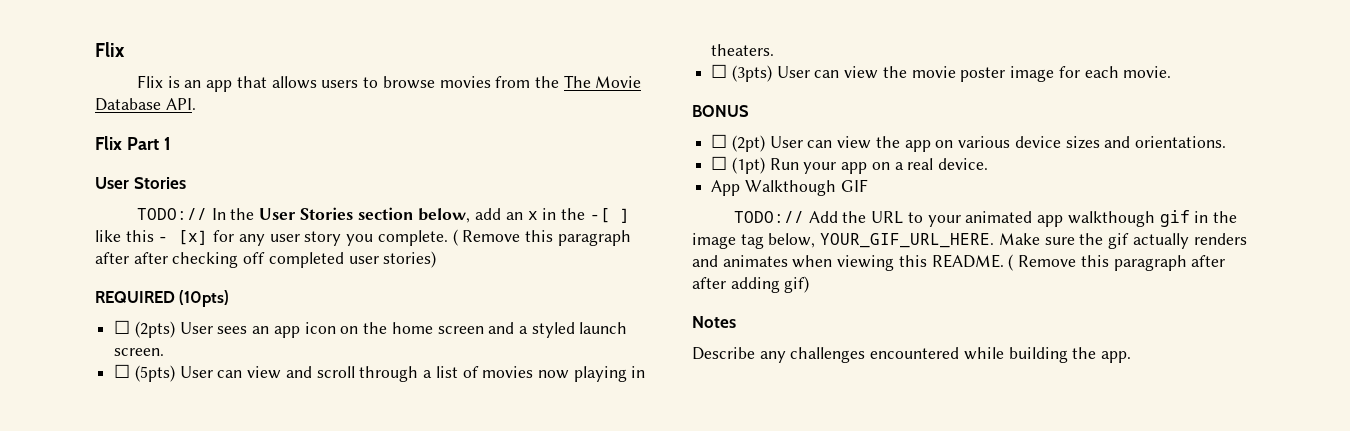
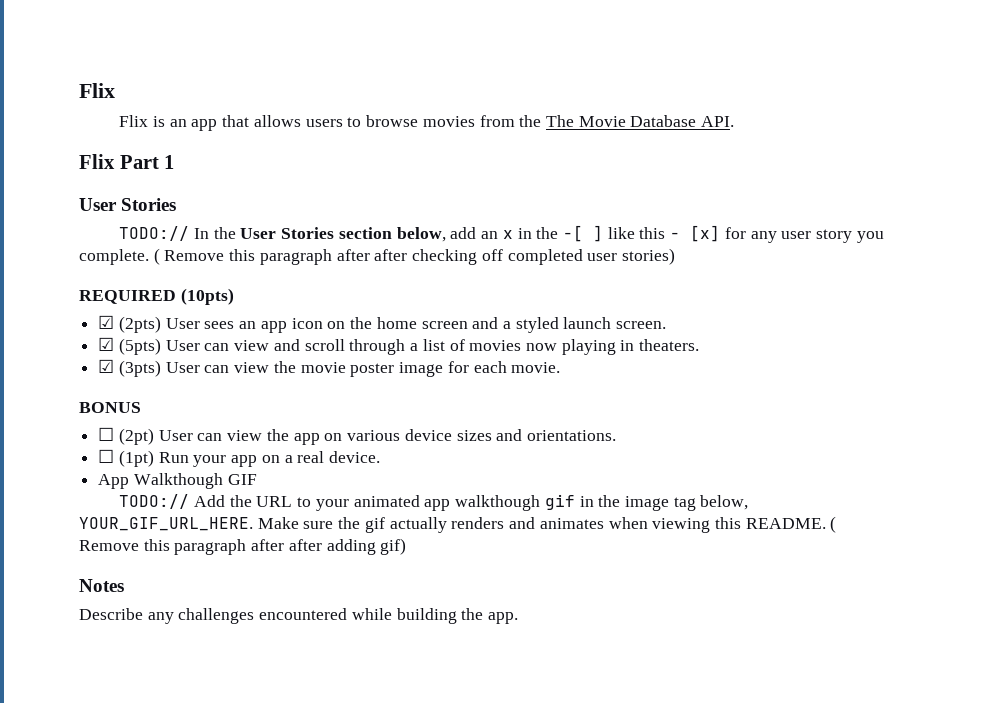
- ☐ (2pts) User sees an app icon on the home screen and a styled launch screen.
+ ☑ (2pts) User sees an app icon on the home screen and a styled launch screen.
- ☐ (5pts) User can view and scroll through a list of movies now playing in theaters.
+ ☑ (5pts) User can view and scroll through a list of movies now playing in theaters.
- ☐ (3pts) User can view the movie poster image for each movie.
+ ☑ (3pts) User can view the movie poster image for each movie.

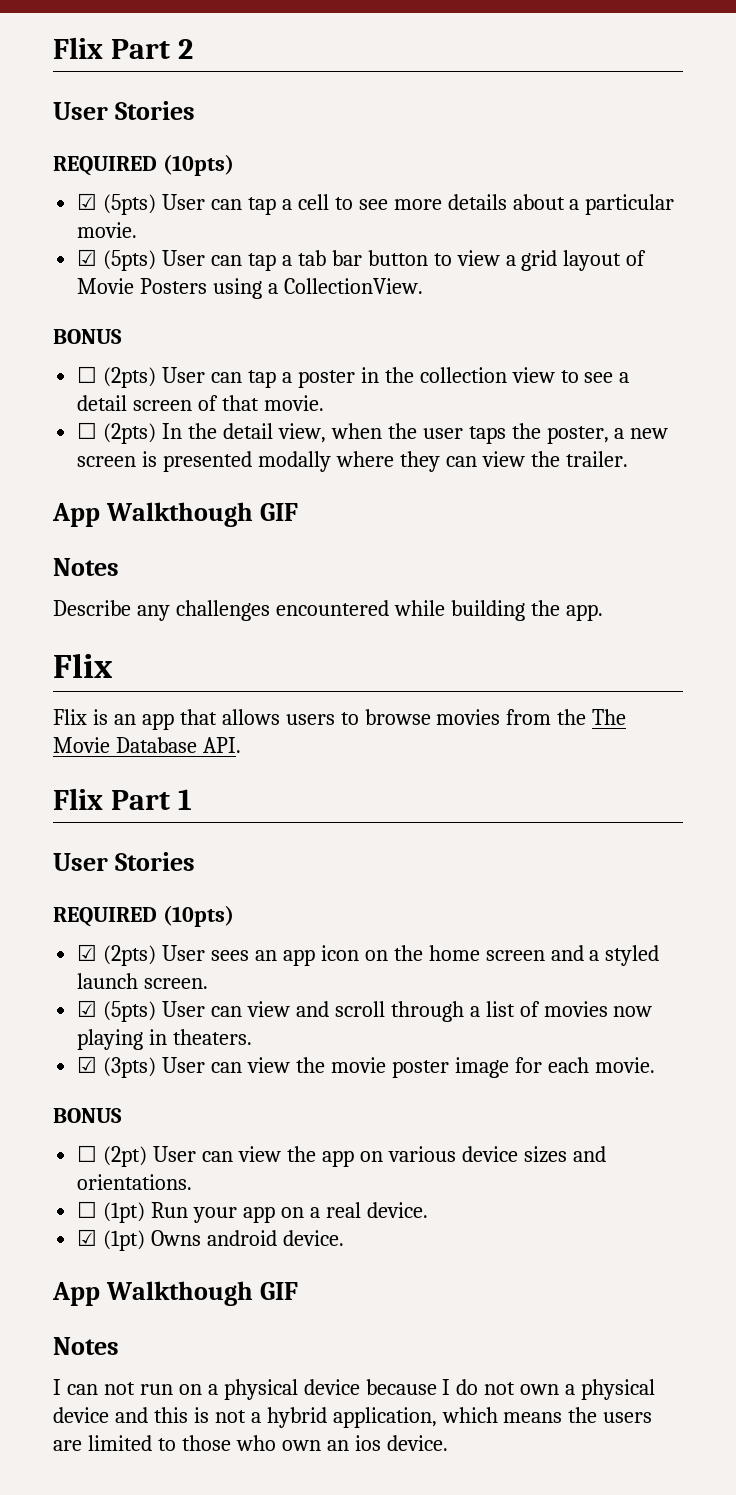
+ Flix Part 2
+ User Stories
+ REQUIRED (10pts)
+ ☑ (5pts) User can tap a cell to see more details about a particular movie.
+ ☑ (5pts) User can tap a tab bar button to view a grid layout of Movie Posters using a CollectionView.
+ BONUS
+ ☐ (2pts) User can tap a poster in the collection view to see a detail screen of that movie.
+ ☐ (2pts) In the detail view, when the user taps the poster, a new screen is presented modally where they can view the trailer.
+ App Walkthough GIF
+ Notes
+ Describe any challenges encountered while building the app.
- TODO:// In the User Stories section below, add an x in the -[ ] like this - [x] for any user story you complete. ( Remove this paragraph after after checking off completed user stories)
+ ☑ (1pt) Owns android device.
  App Walkthough GIF
- TODO:// Add the URL to your animated app walkthough gif in the image tag below, YOUR_GIF_URL_HERE. Make sure the gif actually renders and animates when viewing this README. ( Remove this paragraph after after adding gif)
  Notes
- Describe any challenges encountered while building the app.
+ I can not run on a physical device because I do not own a physical device and this is not a hybrid application, which means the users are limited to those who own an ios device.

